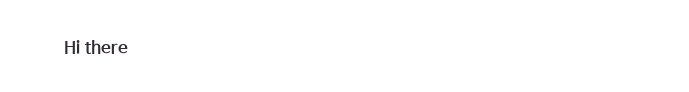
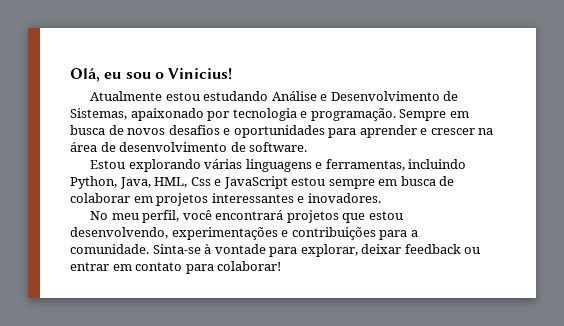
- Hi there
+ Olá, eu sou o Vinicius!
+ Atualmente estou estudando Análise e Desenvolvimento de Sistemas, apaixonado por tecnologia e programação. Sempre em busca de novos desafios e oportunidades para aprender e crescer na área de desenvolvimento de software.
+ Estou explorando várias linguagens e ferramentas, incluindo Python, Java, HML, Css e JavaScript estou sempre em busca de colaborar em projetos interessantes e inovadores.
+ No meu perfil, você encontrará projetos que estou desenvolvendo, experimentações e contribuições para a comunidade. Sinta-se à vontade para explorar, deixar feedback ou entrar em contato para colaborar!

